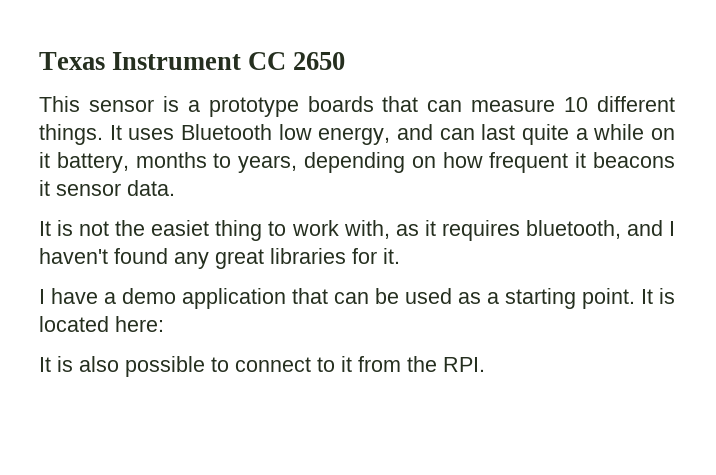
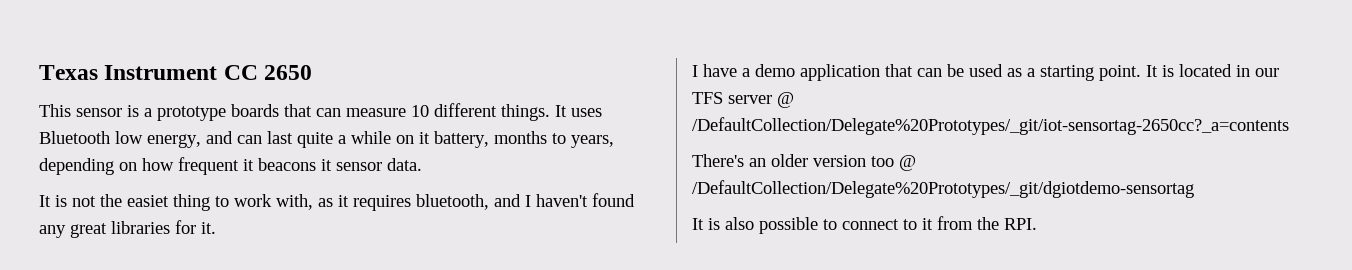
- It is located here:
+ It is located in our TFS server @ /DefaultCollection/Delegate%20Prototypes/_git/iot-sensortag-2650cc?_a=contents
+ There's an older version too @ /DefaultCollection/Delegate%20Prototypes/_git/dgiotdemo-sensortag

